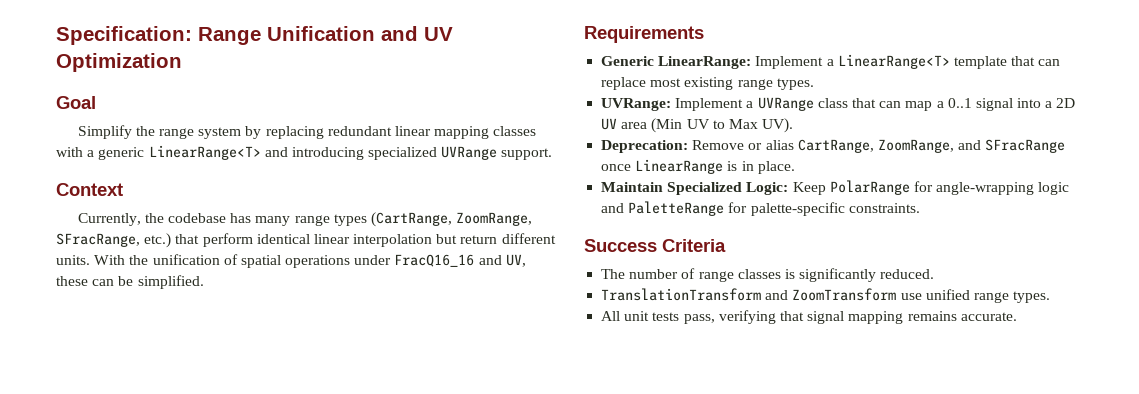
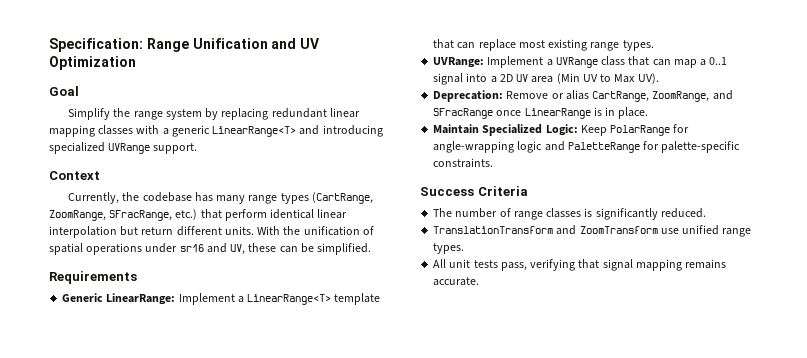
- With the unification of spatial operations under FracQ16_16 and UV, these can be simplified.
+ With the unification of spatial operations under sr16 and UV, these can be simplified.

